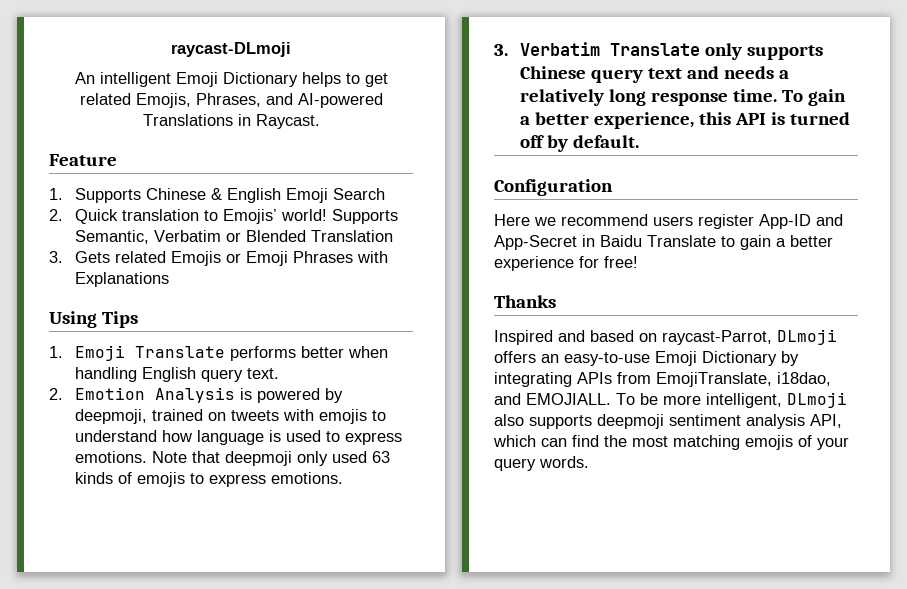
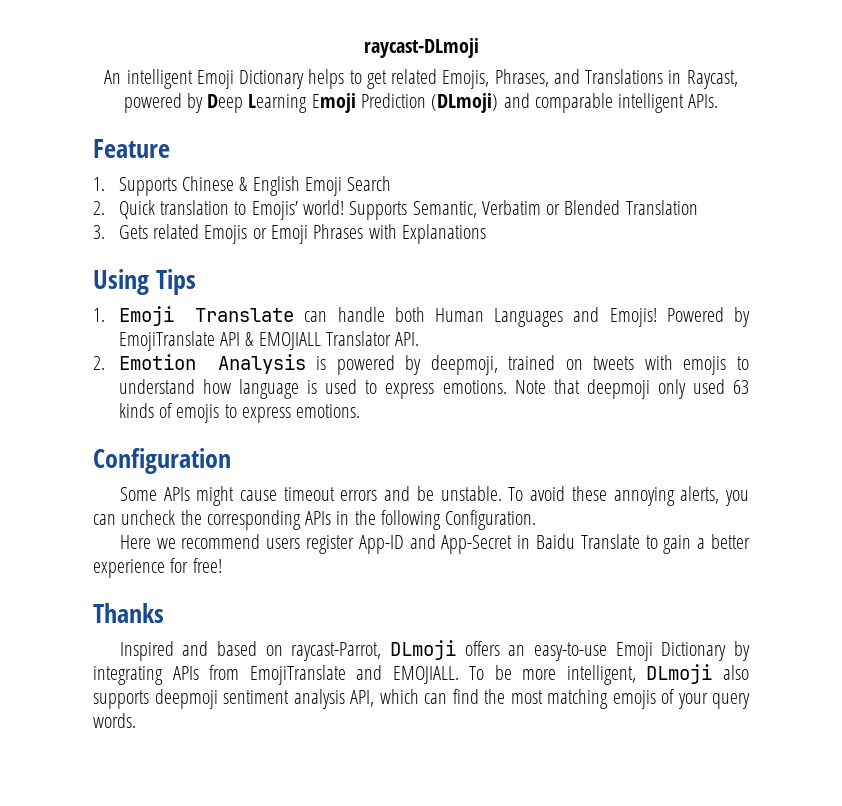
- An intelligent Emoji Dictionary helps to get related Emojis, Phrases, and AI-powered Translations in Raycast.
+ An intelligent Emoji Dictionary helps to get related Emojis, Phrases, and Translations in Raycast, powered by Deep Learning Emoji Prediction (DLmoji) and comparable intelligent APIs.
- 1. Emoji Translate performs better when handling English query text.
+ 1. Emoji Translate can handle both Human Languages and Emojis! Powered by EmojiTranslate API & EMOJIALL Translator API.
- 3. Verbatim Translate only supports Chinese query text and needs a relatively long response time. To gain a better experience, this API is turned off by default.
  Configuration
+ Some APIs might cause timeout errors and be unstable. To avoid these annoying alerts, you can uncheck the corresponding APIs in the following Configuration.
- Inspired and based on raycast-Parrot, DLmoji offers an easy-to-use Emoji Dictionary by integrating APIs from EmojiTranslate, i18dao, and EMOJIALL.
+ Inspired and based on raycast-Parrot, DLmoji offers an easy-to-use Emoji Dictionary by integrating APIs from EmojiTranslate and EMOJIALL.

